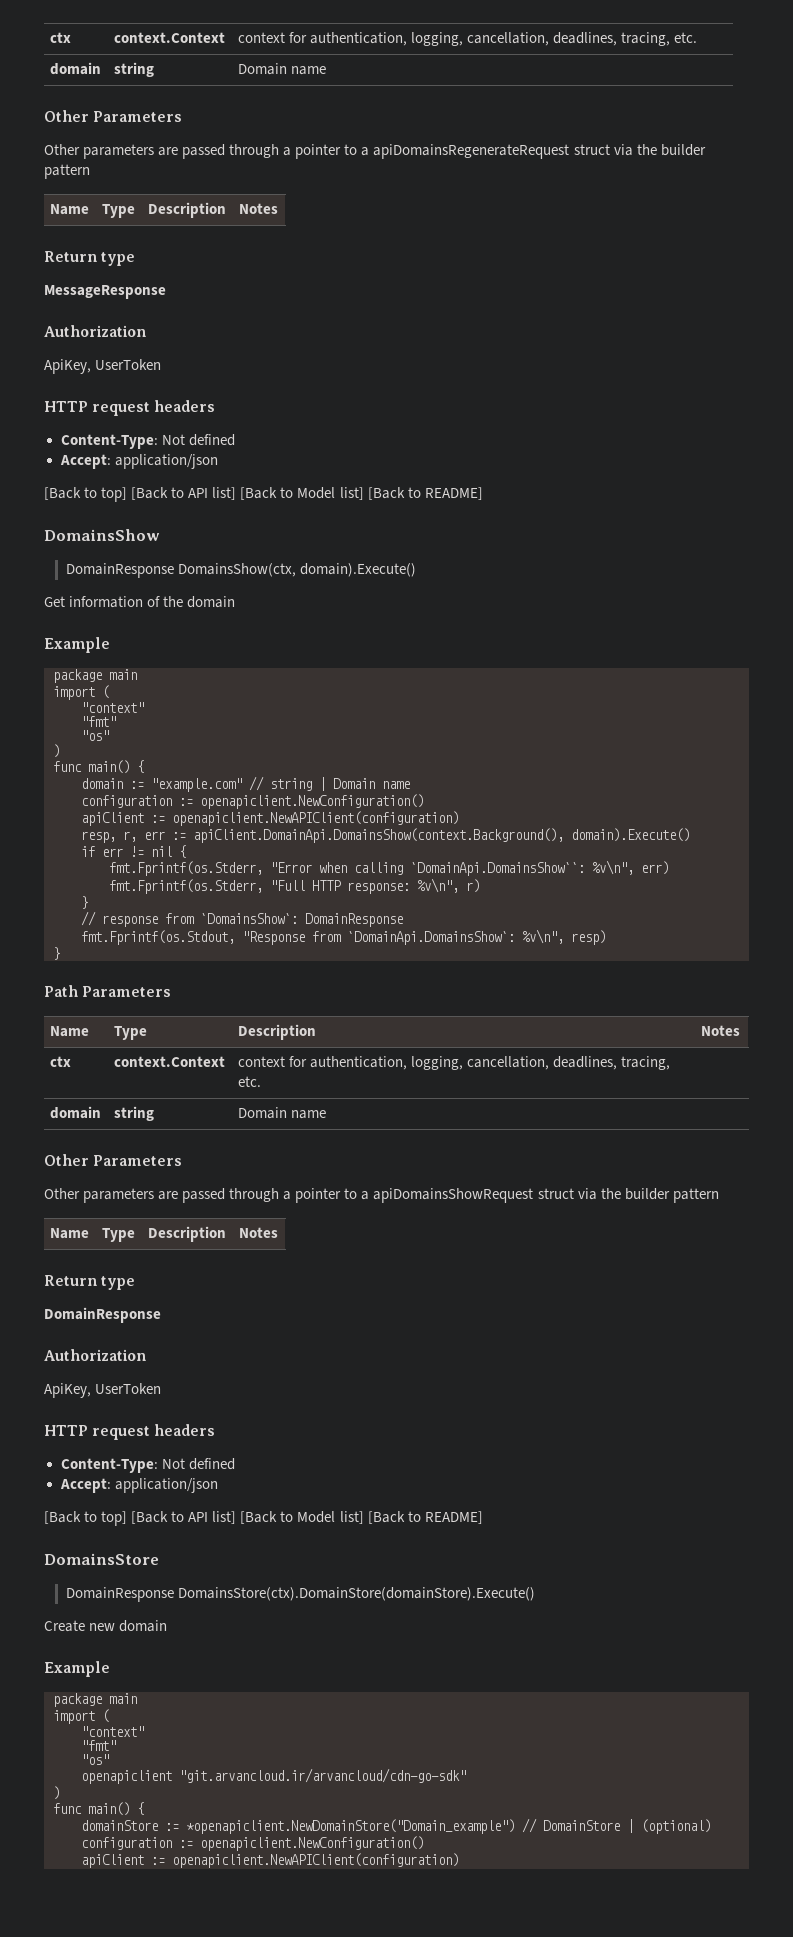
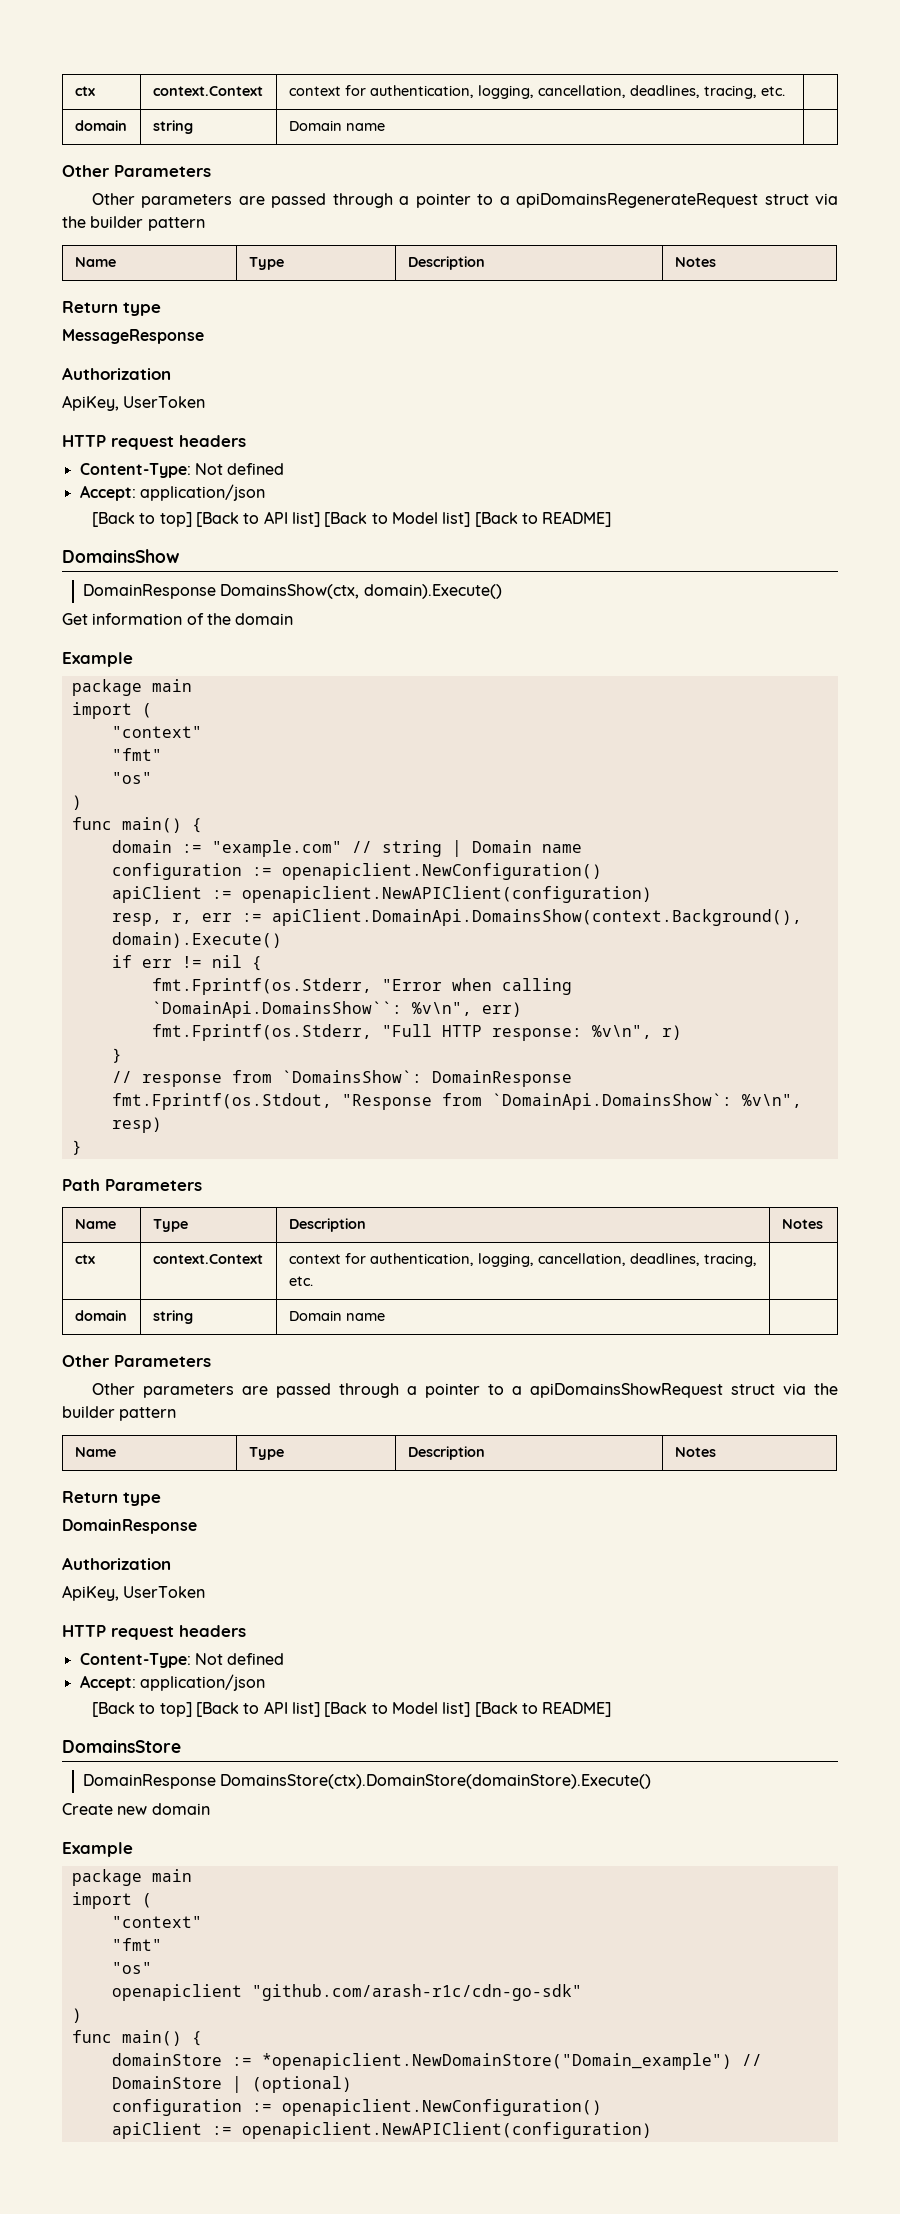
- openapiclient "git.arvancloud.ir/arvancloud/cdn-go-sdk"
+ openapiclient "github.com/arash-r1c/cdn-go-sdk"

